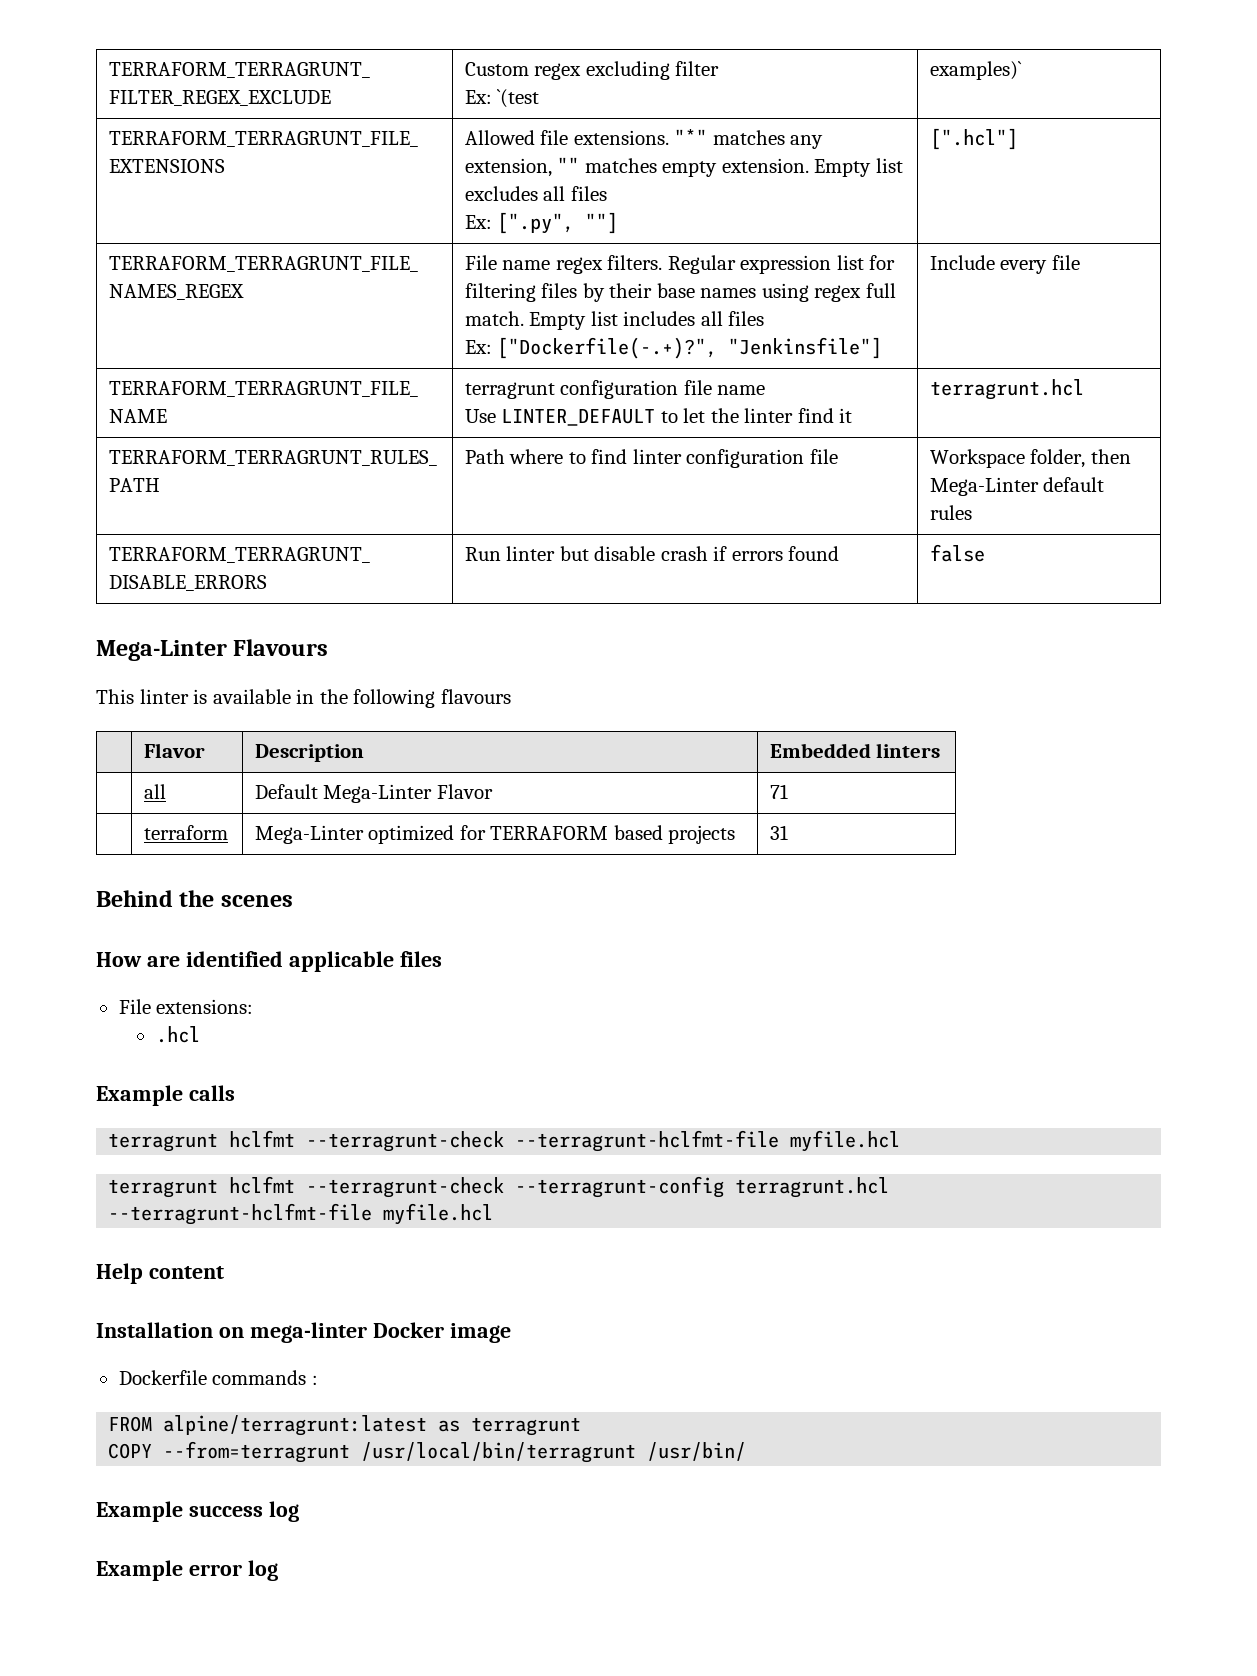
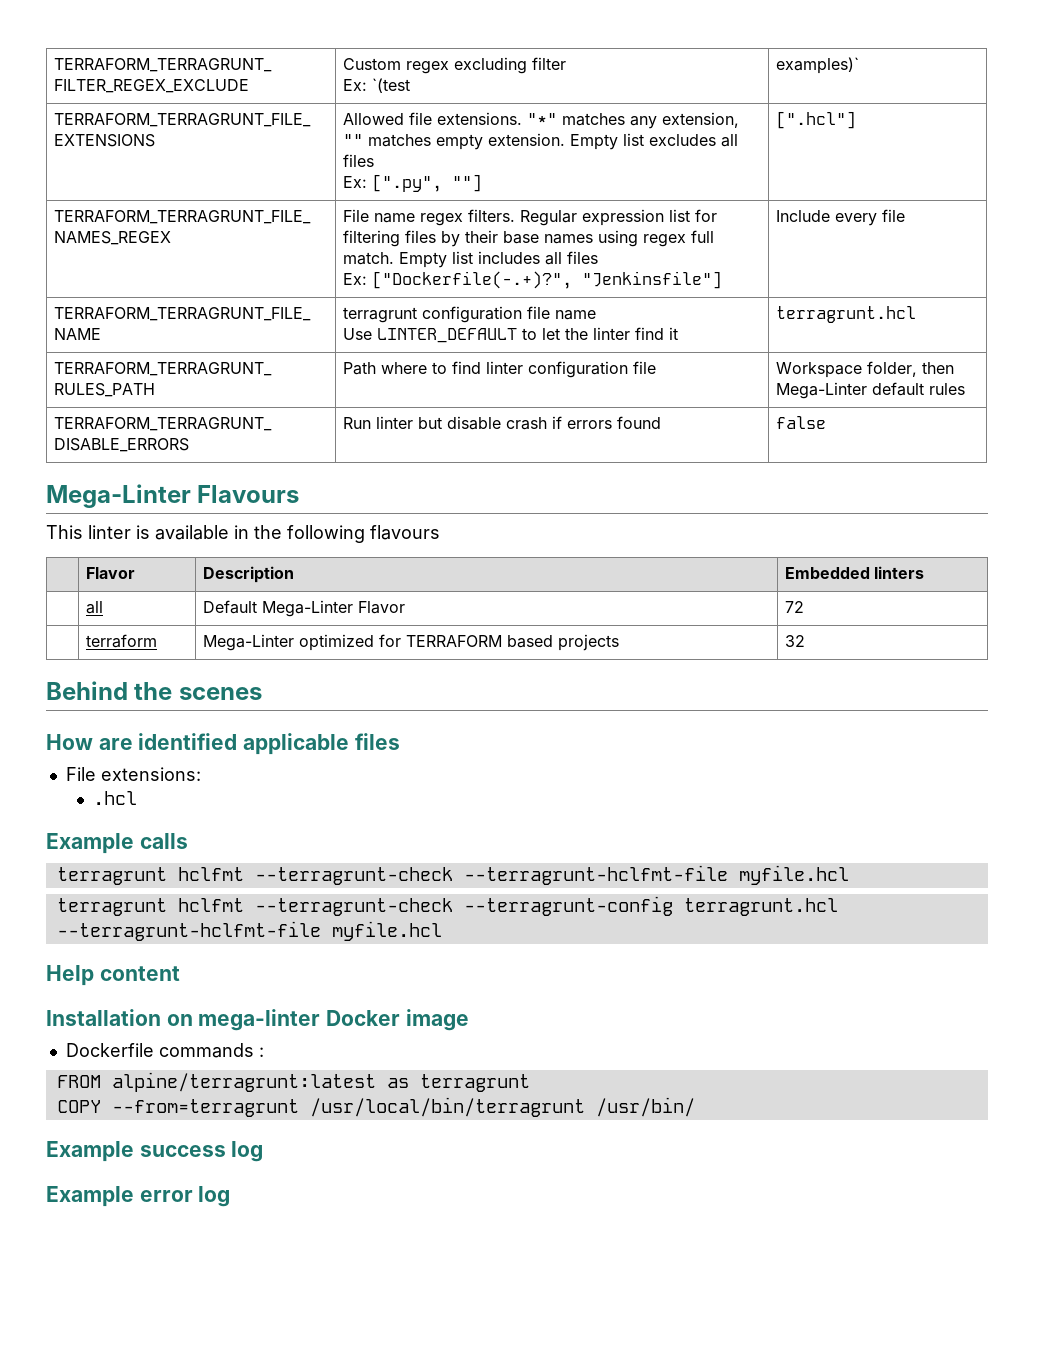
- | all | Default Mega-Linter Flavor | 71
+ | all | Default Mega-Linter Flavor | 72
- | terraform | Mega-Linter optimized for TERRAFORM based projects | 31
+ | terraform | Mega-Linter optimized for TERRAFORM based projects | 32

